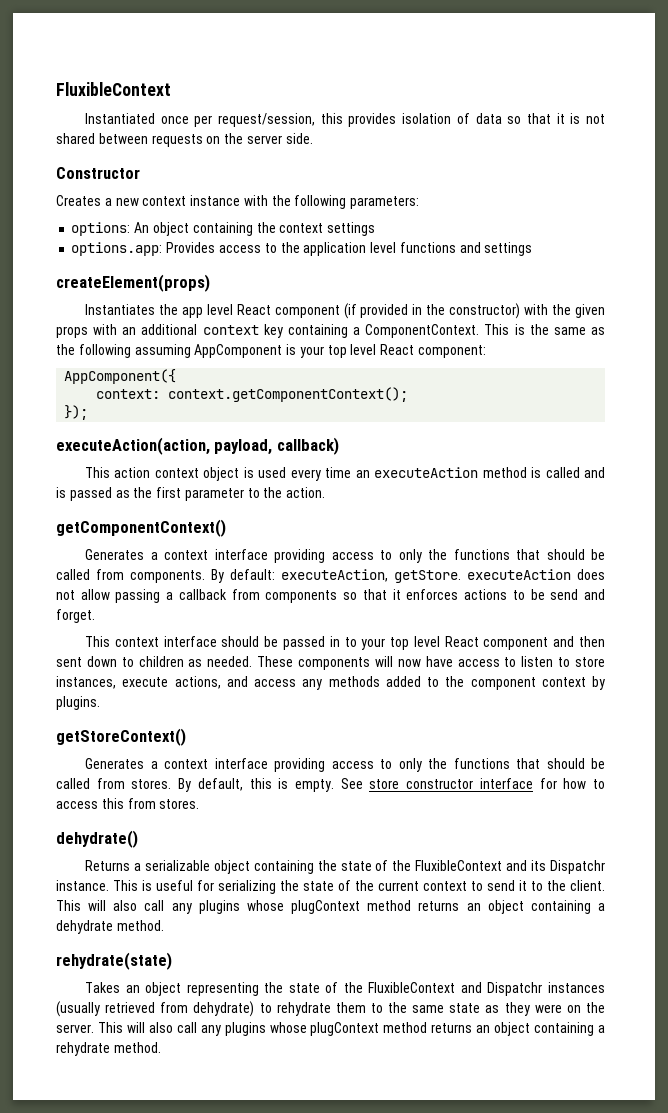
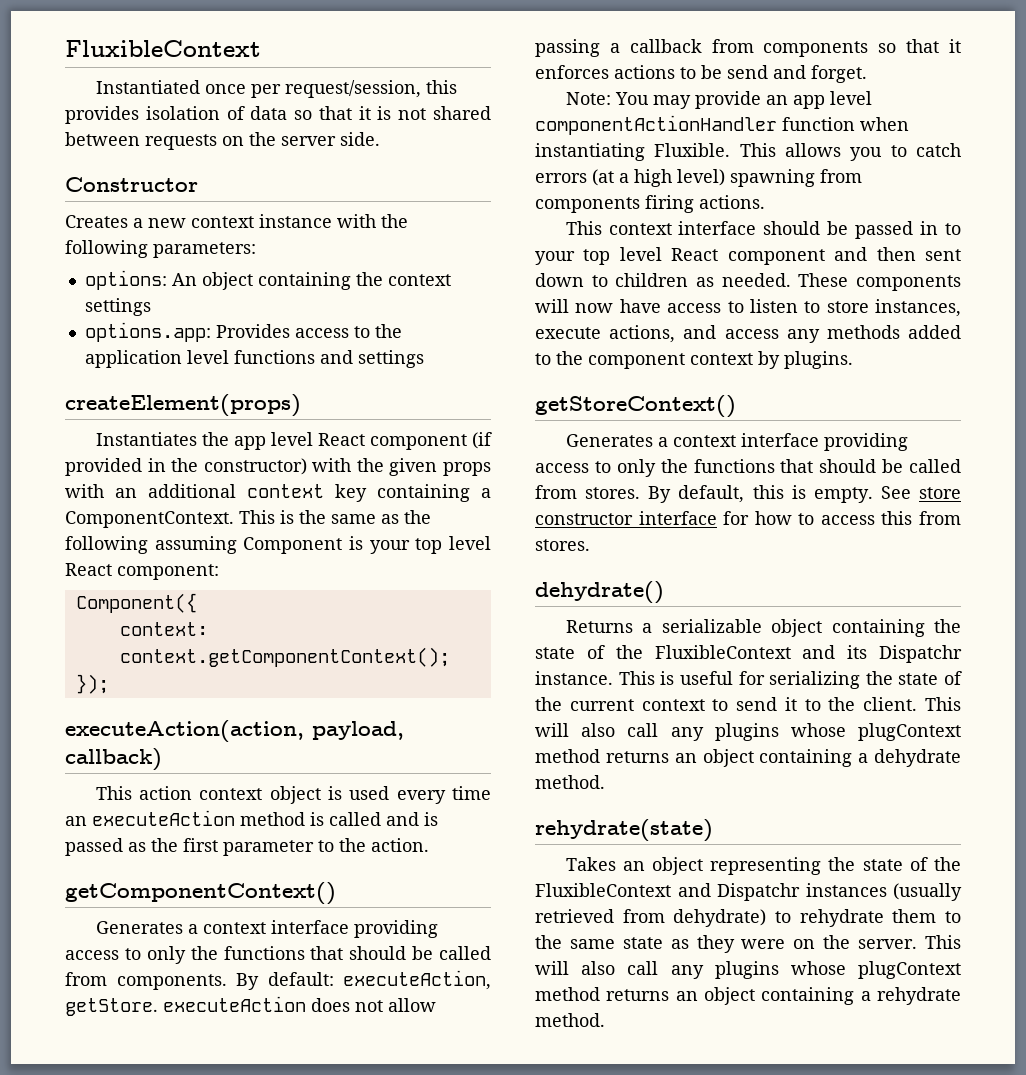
- This is the same as the following assuming AppComponent is your top level React component:
+ This is the same as the following assuming Component is your top level React component:
- AppComponent({
+ Component({
+ Note: You may provide an app level componentActionHandler function when instantiating Fluxible. This allows you to catch errors (at a high level) spawning from components firing actions.

